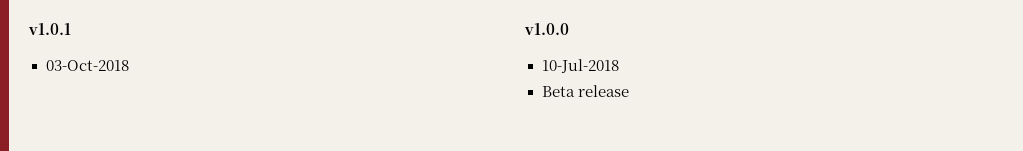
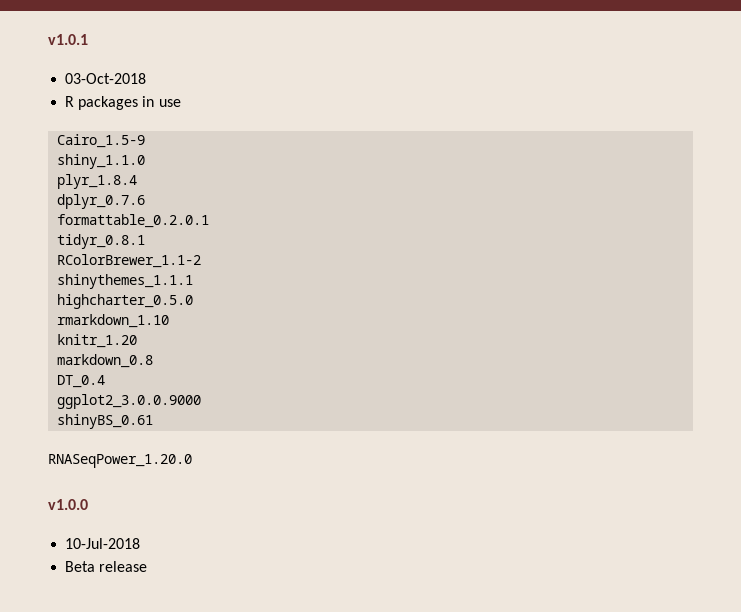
+ R packages in use
+ Cairo_1.5-9
+ shiny_1.1.0
+ plyr_1.8.4
+ dplyr_0.7.6
+ formattable_0.2.0.1
+ tidyr_0.8.1
+ RColorBrewer_1.1-2
+ shinythemes_1.1.1
+ highcharter_0.5.0
+ rmarkdown_1.10
+ knitr_1.20
+ markdown_0.8
+ DT_0.4
+ ggplot2_3.0.0.9000
+ shinyBS_0.61
+ RNASeqPower_1.20.0

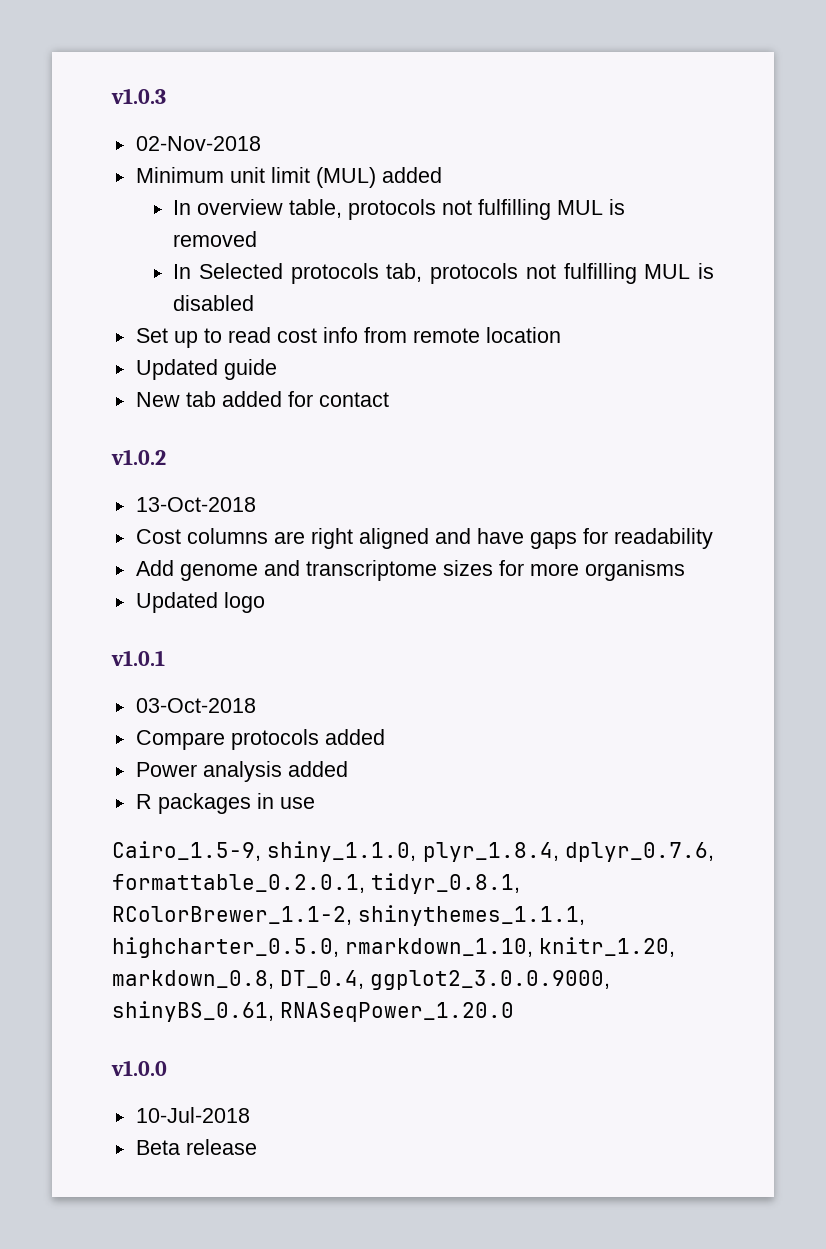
+ v1.0.3
+ 02-Nov-2018
+ Minimum unit limit (MUL) added
+ In overview table, protocols not fulfilling MUL is removed
+ In Selected protocols tab, protocols not fulfilling MUL is disabled
+ Set up to read cost info from remote location
+ Updated guide
+ New tab added for contact
+ v1.0.2
+ 13-Oct-2018
+ Cost columns are right aligned and have gaps for readability
+ Add genome and transcriptome sizes for more organisms
+ Updated logo
  v1.0.1
  03-Oct-2018
+ Compare protocols added
+ Power analysis added
  R packages in use
- Cairo_1.5-9
- shiny_1.1.0
- plyr_1.8.4
- dplyr_0.7.6
- formattable_0.2.0.1
- tidyr_0.8.1
- RColorBrewer_1.1-2
- shinythemes_1.1.1
- highcharter_0.5.0
- rmarkdown_1.10
- knitr_1.20
- markdown_0.8
- DT_0.4
- ggplot2_3.0.0.9000
- shinyBS_0.61
- RNASeqPower_1.20.0
+ Cairo_1.5-9, shiny_1.1.0, plyr_1.8.4, dplyr_0.7.6, formattable_0.2.0.1, tidyr_0.8.1, RColorBrewer_1.1-2, shinythemes_1.1.1, highcharter_0.5.0, rmarkdown_1.10, knitr_1.20, markdown_0.8, DT_0.4, ggplot2_3.0.0.9000, shinyBS_0.61, RNASeqPower_1.20.0

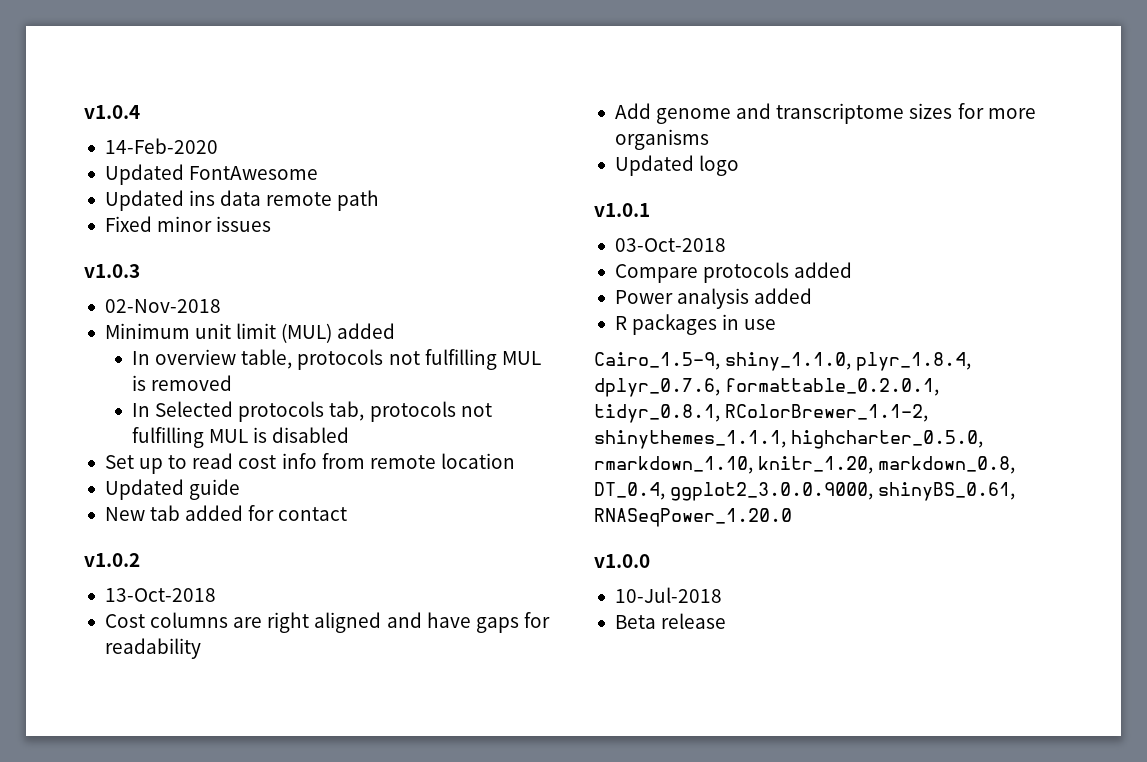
+ v1.0.4
+ 14-Feb-2020
+ Updated FontAwesome
+ Updated ins data remote path
+ Fixed minor issues

